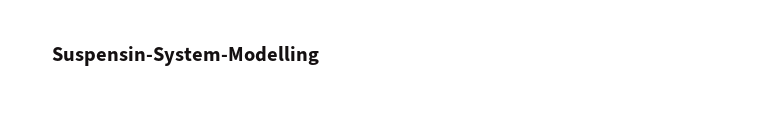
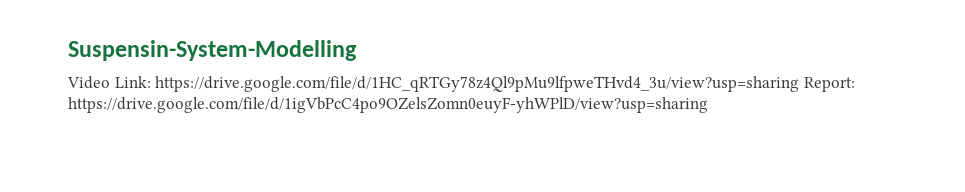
+ Video Link: https://drive.google.com/file/d/1HC_qRTGy78z4Ql9pMu9lfpweTHvd4_3u/view?usp=sharing Report: https://drive.google.com/file/d/1igVbPcC4po9OZelsZomn0euyF-yhWPlD/view?usp=sharing

